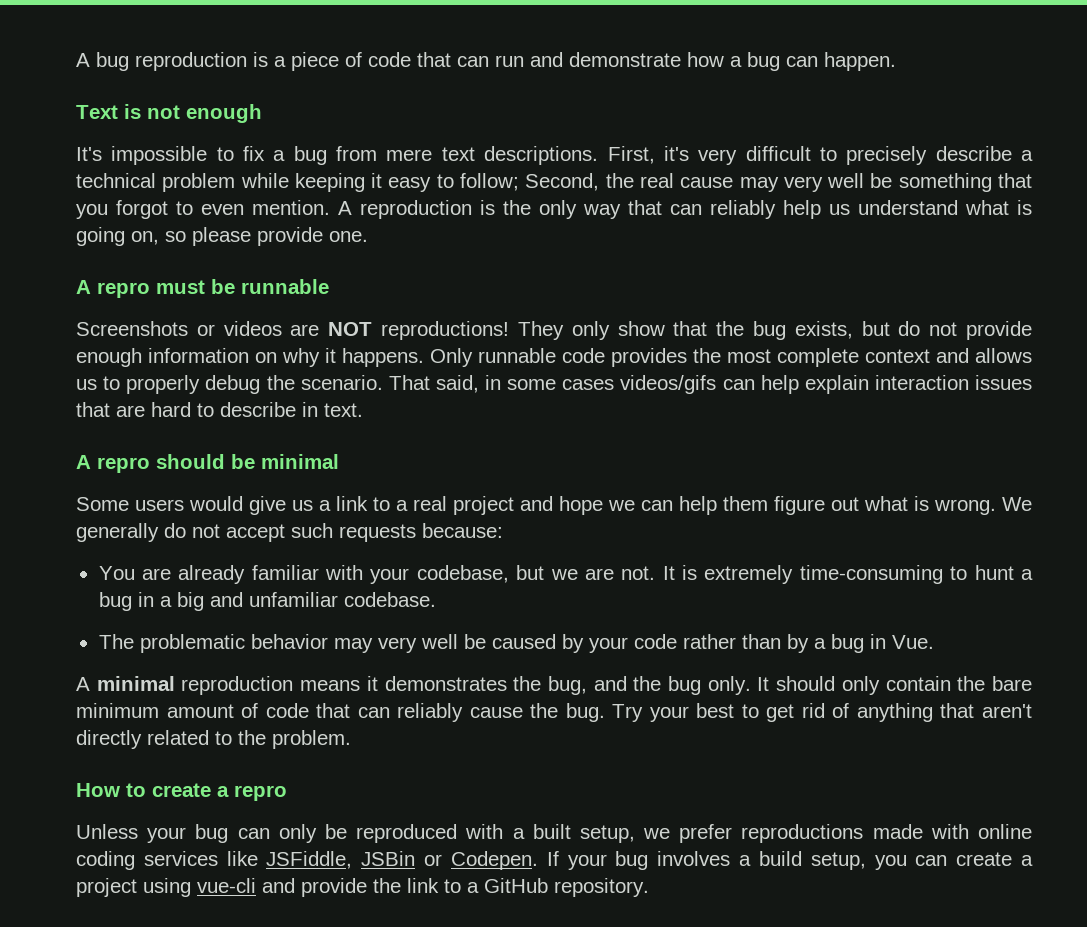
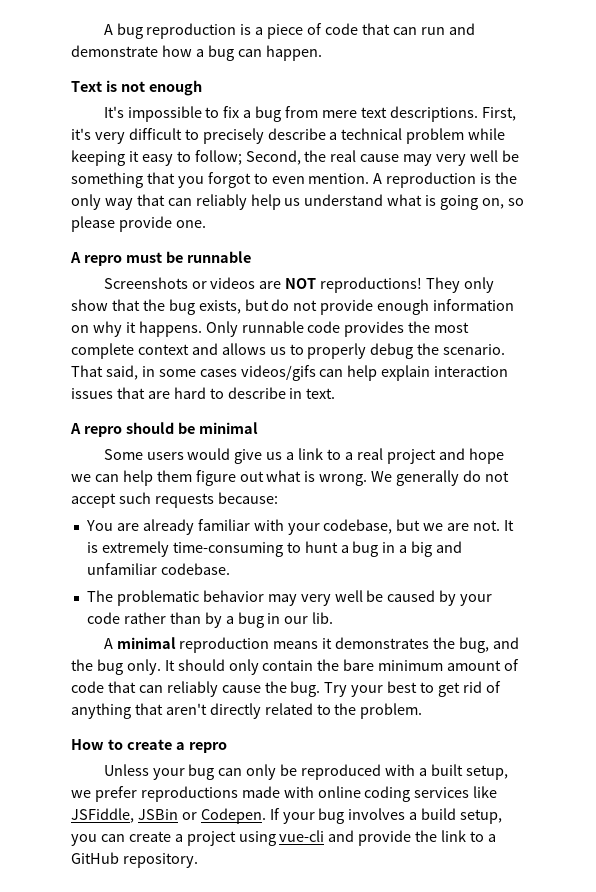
- The problematic behavior may very well be caused by your code rather than by a bug in Vue.
+ The problematic behavior may very well be caused by your code rather than by a bug in our lib.

